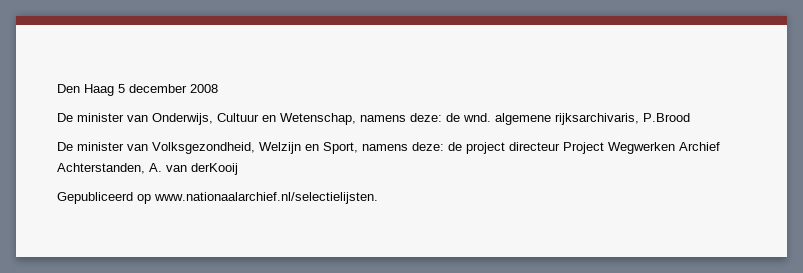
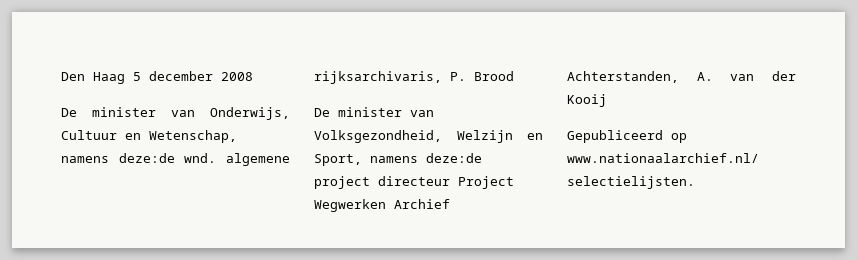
- De minister van Onderwijs, Cultuur en Wetenschap, namens deze: de wnd. algemene rijksarchivaris, P.Brood
+ De minister van Onderwijs, Cultuur en Wetenschap, namens deze:de wnd. algemene rijksarchivaris, P. Brood
- De minister van Volksgezondheid, Welzijn en Sport, namens deze: de project directeur Project Wegwerken Archief Achterstanden, A. van derKooij
+ De minister van Volksgezondheid, Welzijn en Sport, namens deze:de project directeur Project Wegwerken Archief Achterstanden, A. van der Kooij

